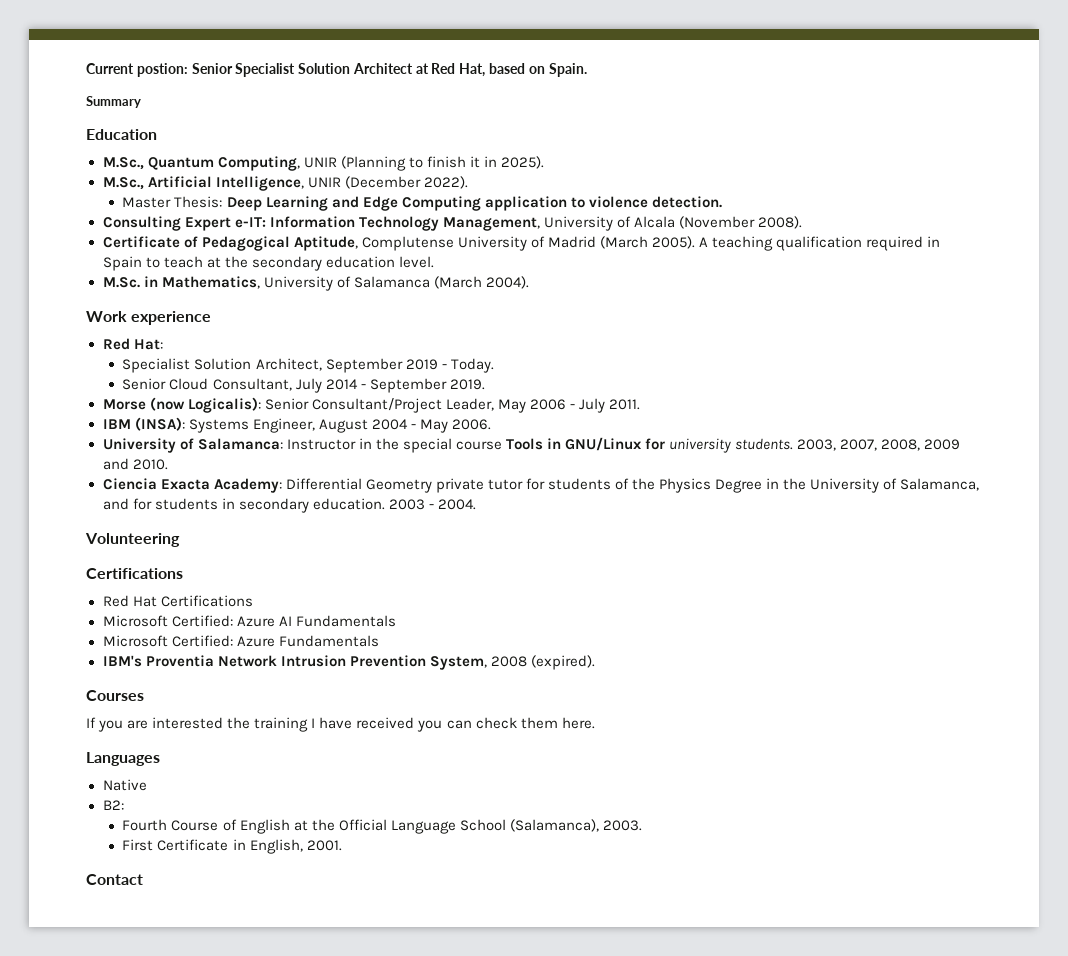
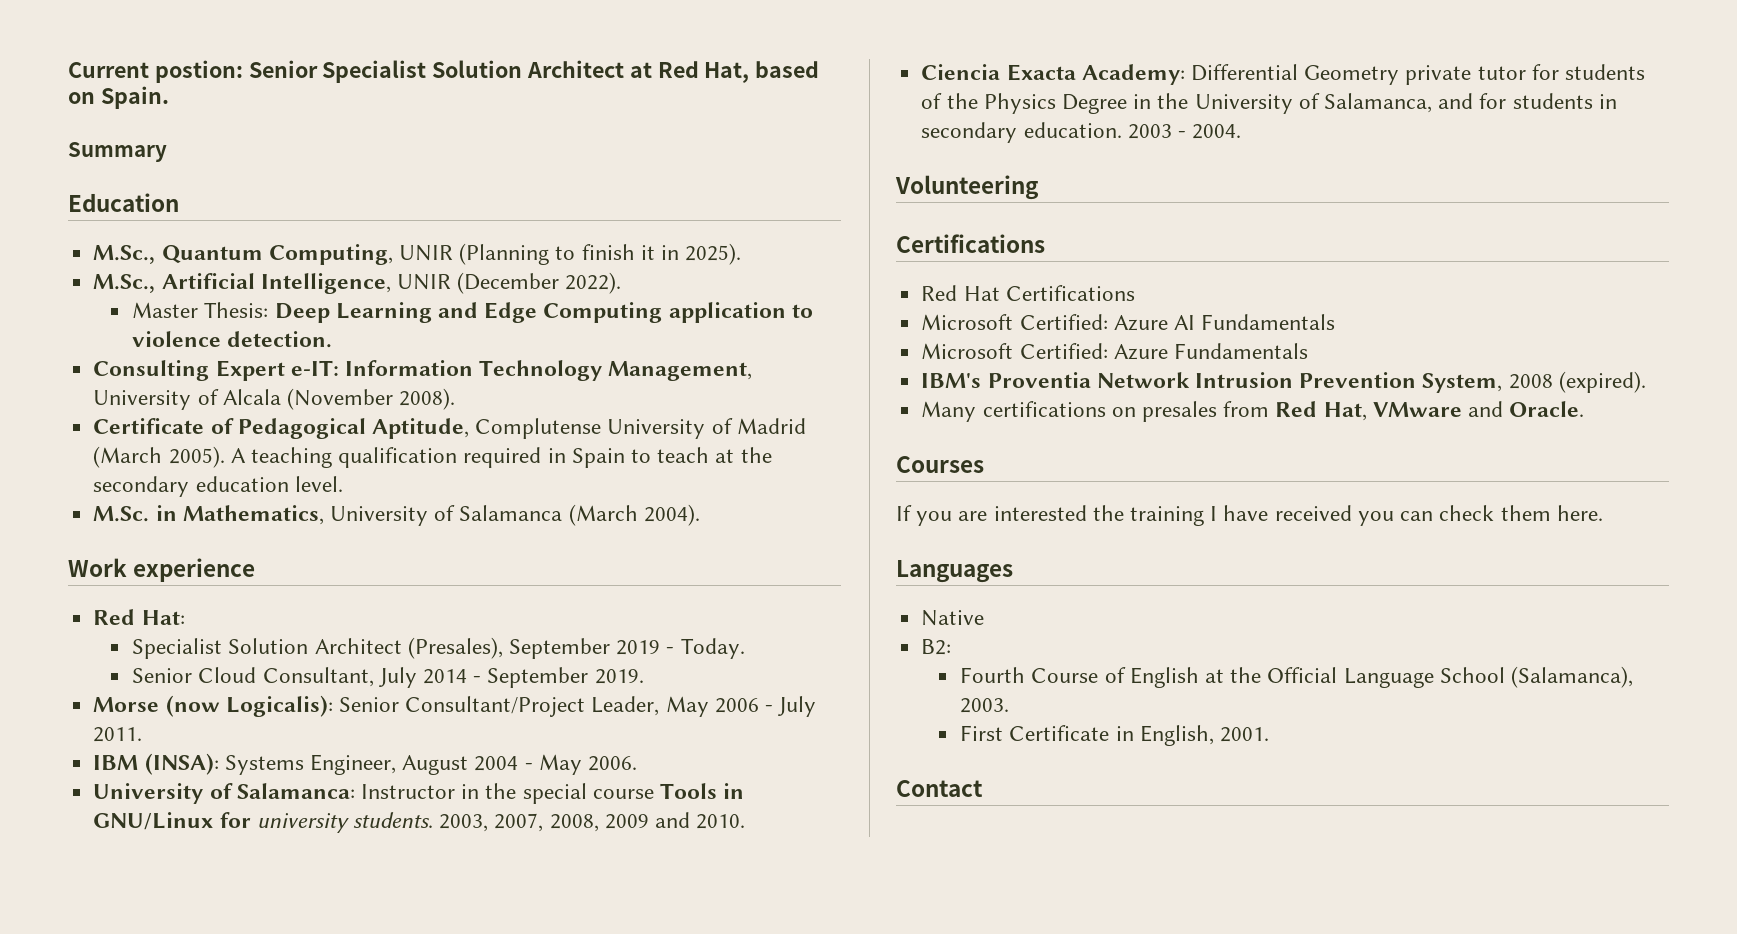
- Specialist Solution Architect, September 2019 - Today.
+ Specialist Solution Architect (Presales), September 2019 - Today.
+ Many certifications on presales from Red Hat, VMware and Oracle.

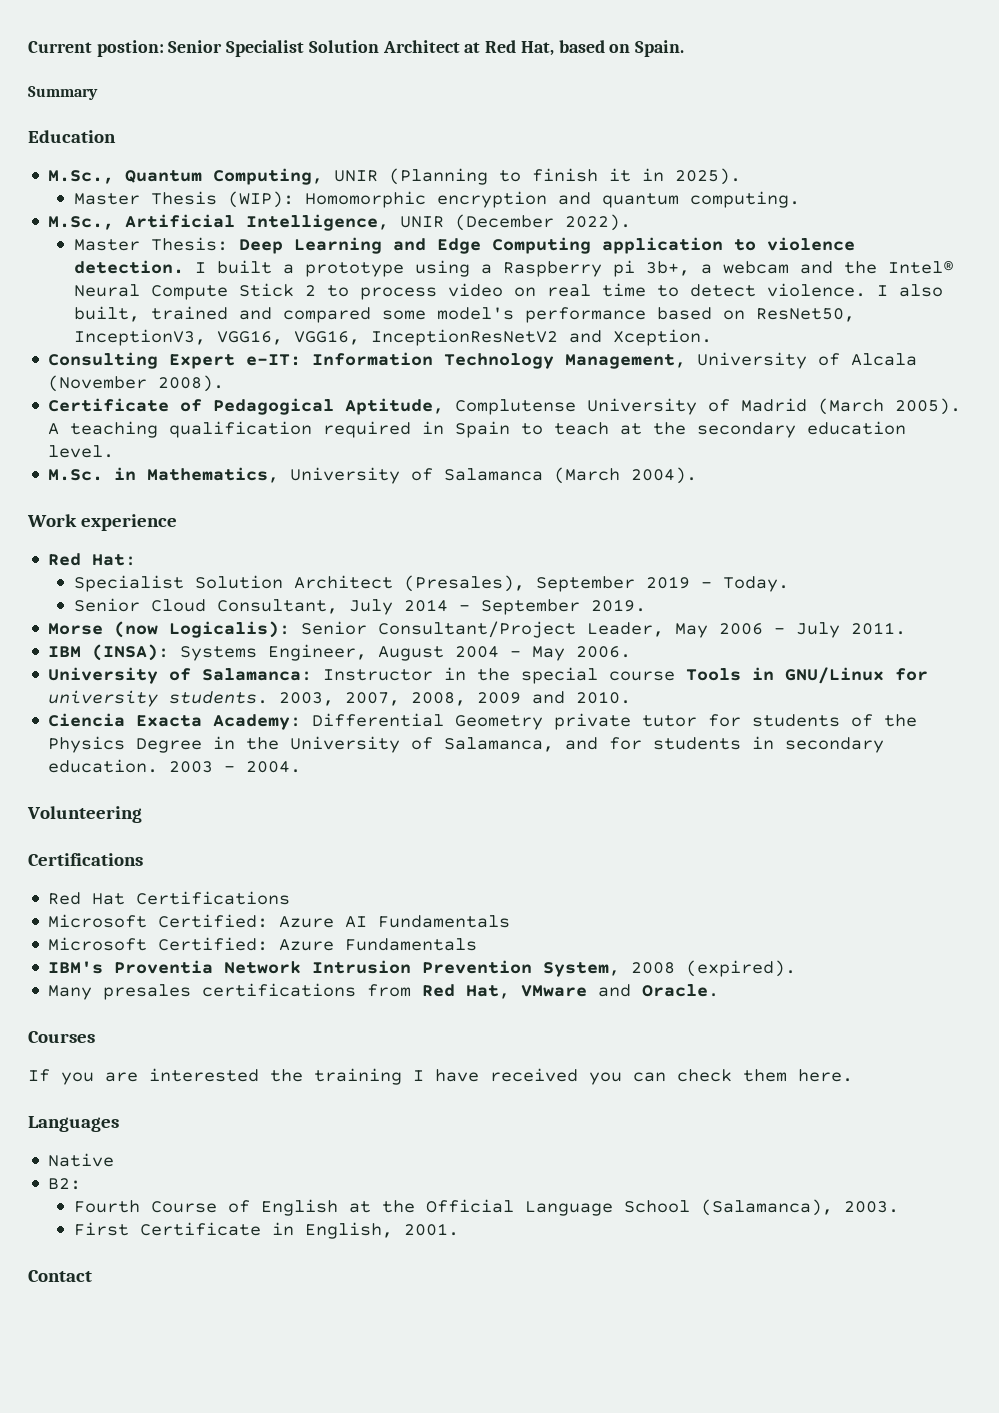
+ Master Thesis (WIP): Homomorphic encryption and quantum computing.
+ I built a prototype using a Raspberry pi 3b+, a webcam and the Intel® Neural Compute Stick 2 to process video on real time to detect violence. I also built, trained and compared some model's performance based on ResNet50, InceptionV3, VGG16, VGG16, InceptionResNetV2 and Xception.
- Many certifications on presales from Red Hat, VMware and Oracle.
+ Many presales certifications from Red Hat, VMware and Oracle.

